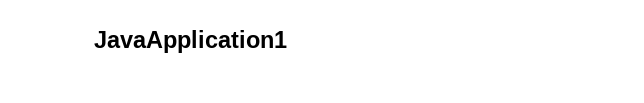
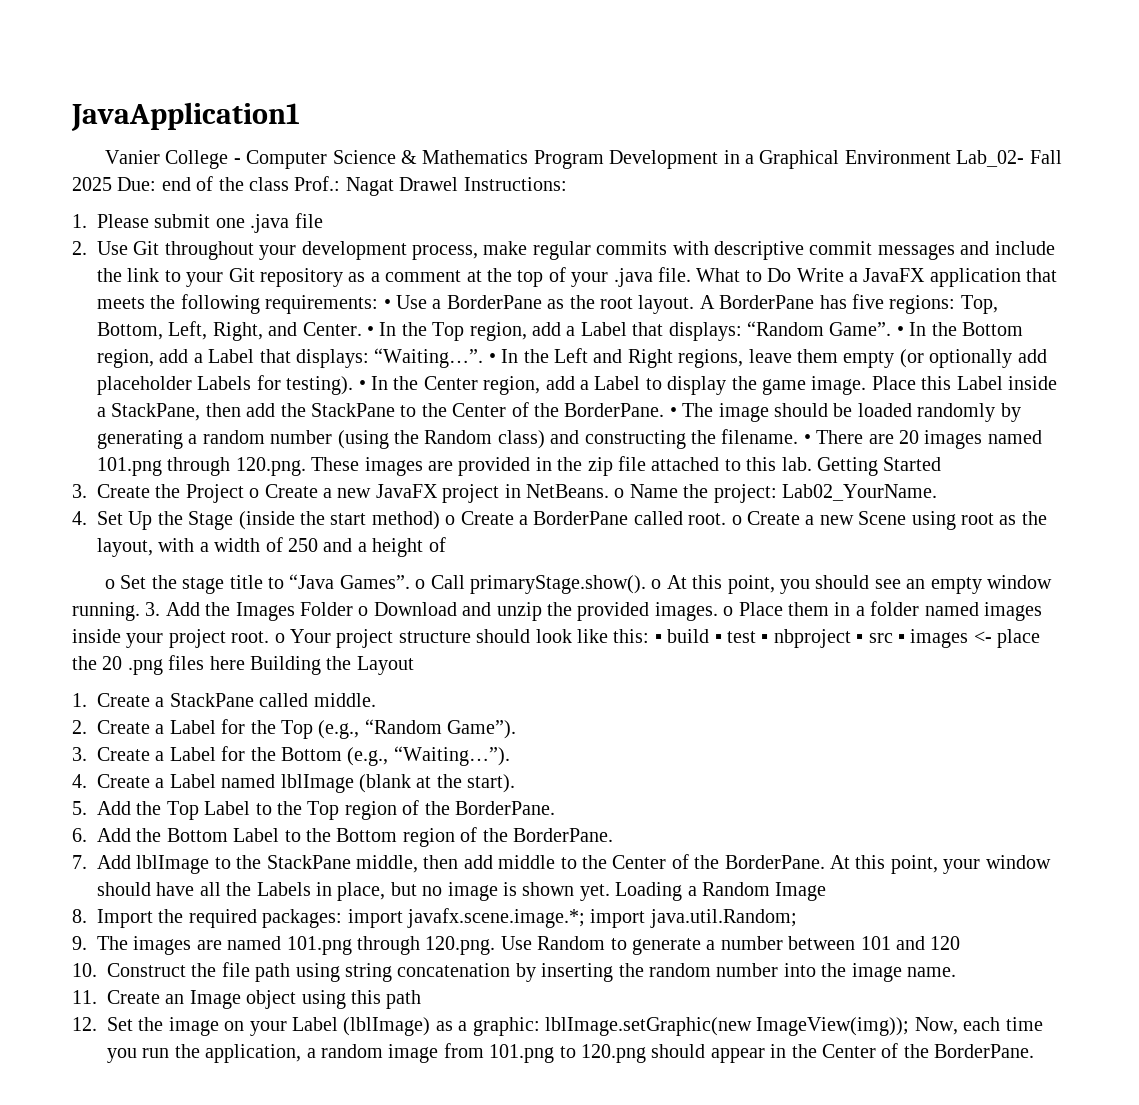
+ Vanier College - Computer Science & Mathematics Program Development in a Graphical Environment Lab_02- Fall 2025 Due: end of the class Prof.: Nagat Drawel Instructions:
+ 1. Please submit one .java file
+ 2. Use Git throughout your development process, make regular commits with descriptive commit messages and include the link to your Git repository as a comment at the top of your .java file. What to Do Write a JavaFX application that meets the following requirements: • Use a BorderPane as the root layout. A BorderPane has five regions: Top, Bottom, Left, Right, and Center. • In the Top region, add a Label that displays: “Random Game”. • In the Bottom region, add a Label that displays: “Waiting…”. • In the Left and Right regions, leave them empty (or optionally add placeholder Labels for testing). • In the Center region, add a Label to display the game image. Place this Label inside a StackPane, then add the StackPane to the Center of the BorderPane. • The image should be loaded randomly by generating a random number (using the Random class) and constructing the filename. • There are 20 images named 101.png through 120.png. These images are provided in the zip file attached to this lab. Getting Started
+ 3. Create the Project o Create a new JavaFX project in NetBeans. o Name the project: Lab02_YourName.
+ 4. Set Up the Stage (inside the start method) o Create a BorderPane called root. o Create a new Scene using root as the layout, with a width of 250 and a height of
+ o Set the stage title to “Java Games”. o Call primaryStage.show(). o At this point, you should see an empty window running. 3. Add the Images Folder o Download and unzip the provided images. o Place them in a folder named images inside your project root. o Your project structure should look like this: ▪ build ▪ test ▪ nbproject ▪ src ▪ images <- place the 20 .png files here Building the Layout
+ 1. Create a StackPane called middle.
+ 2. Create a Label for the Top (e.g., “Random Game”).
+ 3. Create a Label for the Bottom (e.g., “Waiting…”).
+ 4. Create a Label named lblImage (blank at the start).
+ 5. Add the Top Label to the Top region of the BorderPane.
+ 6. Add the Bottom Label to the Bottom region of the BorderPane.
+ 7. Add lblImage to the StackPane middle, then add middle to the Center of the BorderPane. At this point, your window should have all the Labels in place, but no image is shown yet. Loading a Random Image
+ 8. Import the required packages: import javafx.scene.image.*; import java.util.Random;
+ 9. The images are named 101.png through 120.png. Use Random to generate a number between 101 and 120
+ 10. Construct the file path using string concatenation by inserting the random number into the image name.
+ 11. Create an Image object using this path
+ 12. Set the image on your Label (lblImage) as a graphic: lblImage.setGraphic(new ImageView(img)); Now, each time you run the application, a random image from 101.png to 120.png should appear in the Center of the BorderPane.

